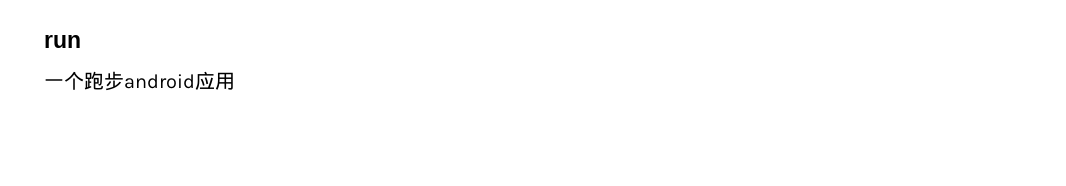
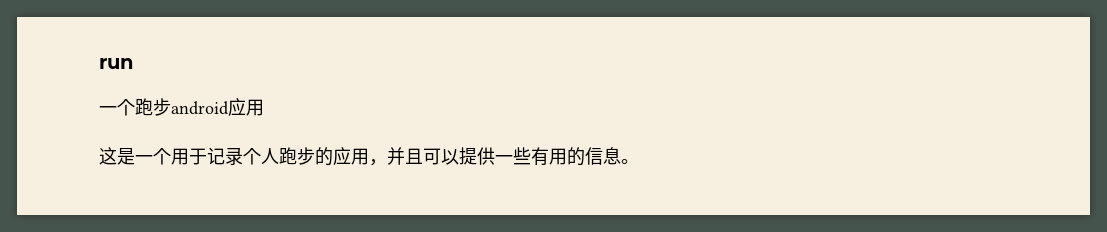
+ 这是一个用于记录个人跑步的应用，并且可以提供一些有用的信息。

